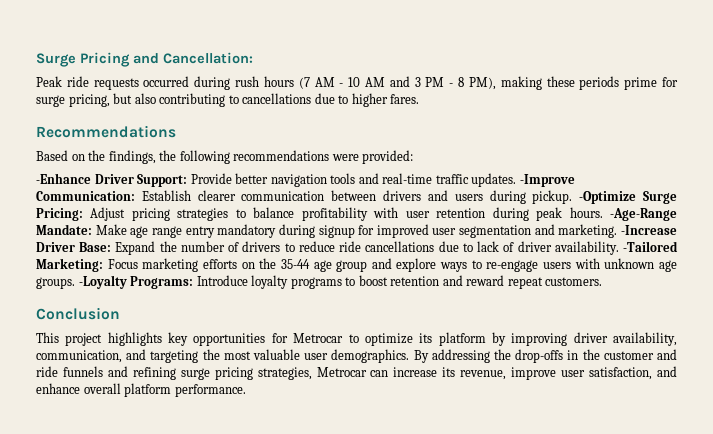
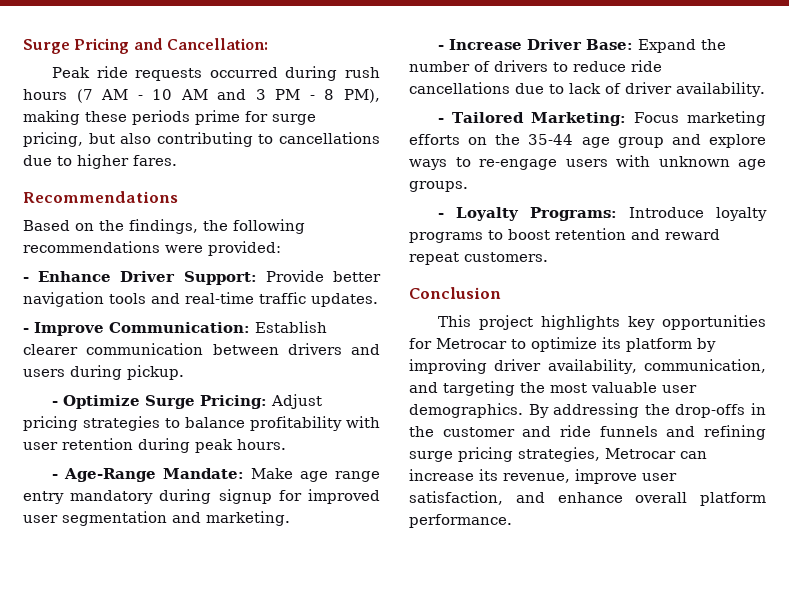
- -Enhance Driver Support:
+ - Enhance Driver Support:
- Provide better navigation tools and real-time traffic updates. -Improve Communication:
+ Provide better navigation tools and real-time traffic updates.
+ - Improve Communication:
- Establish clearer communication between drivers and users during pickup. -Optimize Surge Pricing:
+ Establish clearer communication between drivers and users during pickup.
+ - Optimize Surge Pricing:
- Adjust pricing strategies to balance profitability with user retention during peak hours. -Age-Range Mandate:
+ Adjust pricing strategies to balance profitability with user retention during peak hours.
+ - Age-Range Mandate:
- Make age range entry mandatory during signup for improved user segmentation and marketing. -Increase Driver Base:
+ Make age range entry mandatory during signup for improved user segmentation and marketing.
+ - Increase Driver Base:
- Expand the number of drivers to reduce ride cancellations due to lack of driver availability. -Tailored Marketing:
+ Expand the number of drivers to reduce ride cancellations due to lack of driver availability.
+ - Tailored Marketing:
- Focus marketing efforts on the 35-44 age group and explore ways to re-engage users with unknown age groups. -Loyalty Programs:
+ Focus marketing efforts on the 35-44 age group and explore ways to re-engage users with unknown age groups.
+ - Loyalty Programs:

